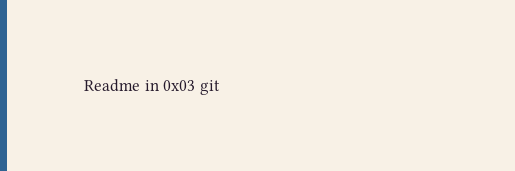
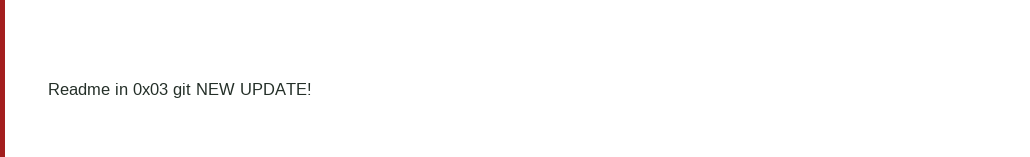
- Readme in 0x03 git
+ Readme in 0x03 git NEW UPDATE!

